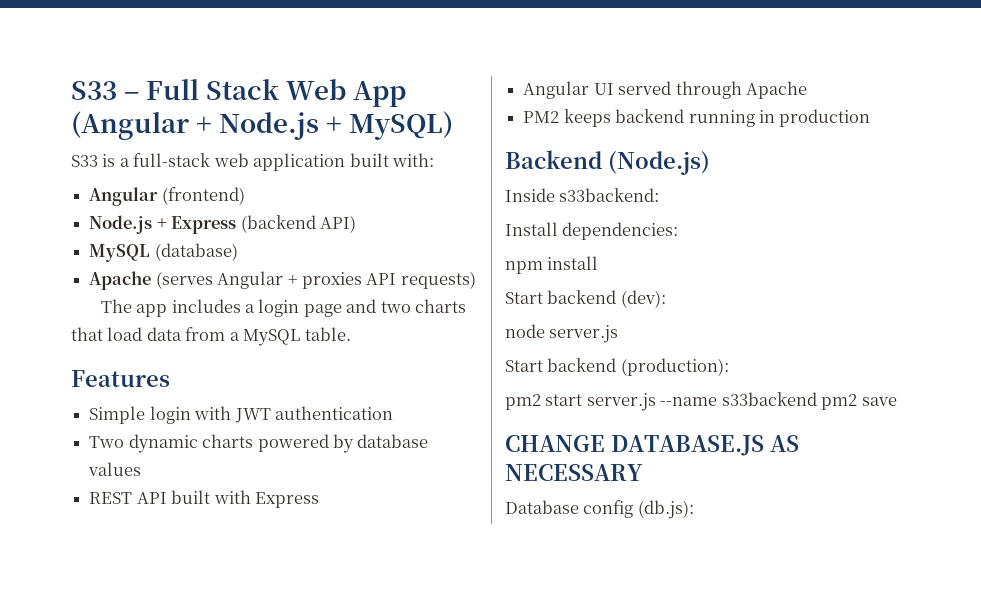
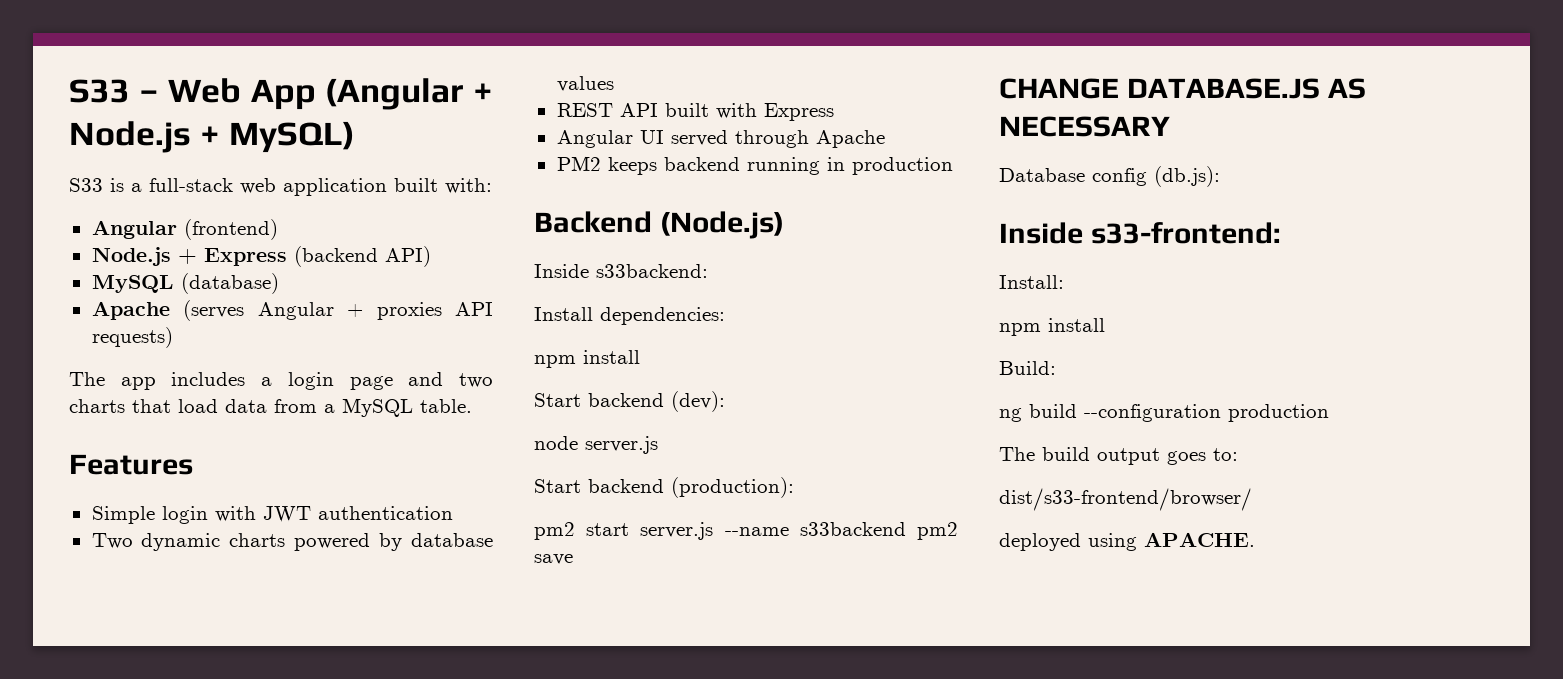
- S33 – Full Stack Web App (Angular + Node.js + MySQL)
+ S33 – Web App (Angular + Node.js + MySQL)
+ Inside s33-frontend:
+ Install:
+ npm install
+ Build:
+ ng build --configuration production
+ The build output goes to:
+ dist/s33-frontend/browser/
+ deployed using APACHE.

